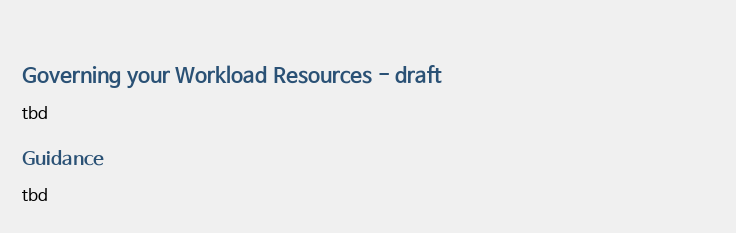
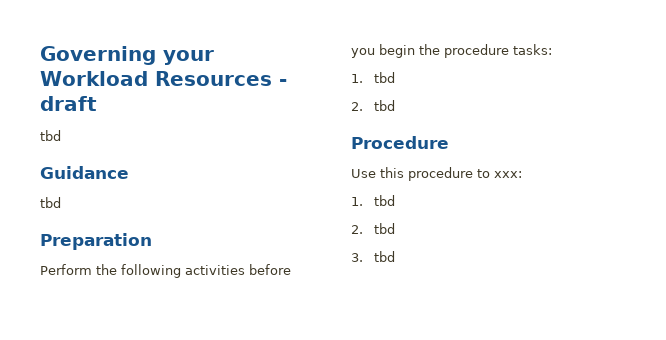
+ Preparation
+ Perform the following activities before you begin the procedure tasks:
+ 1. tbd
+ 2. tbd
+ Procedure
+ Use this procedure to xxx:
+ 1. tbd
+ 2. tbd
+ 3. tbd

